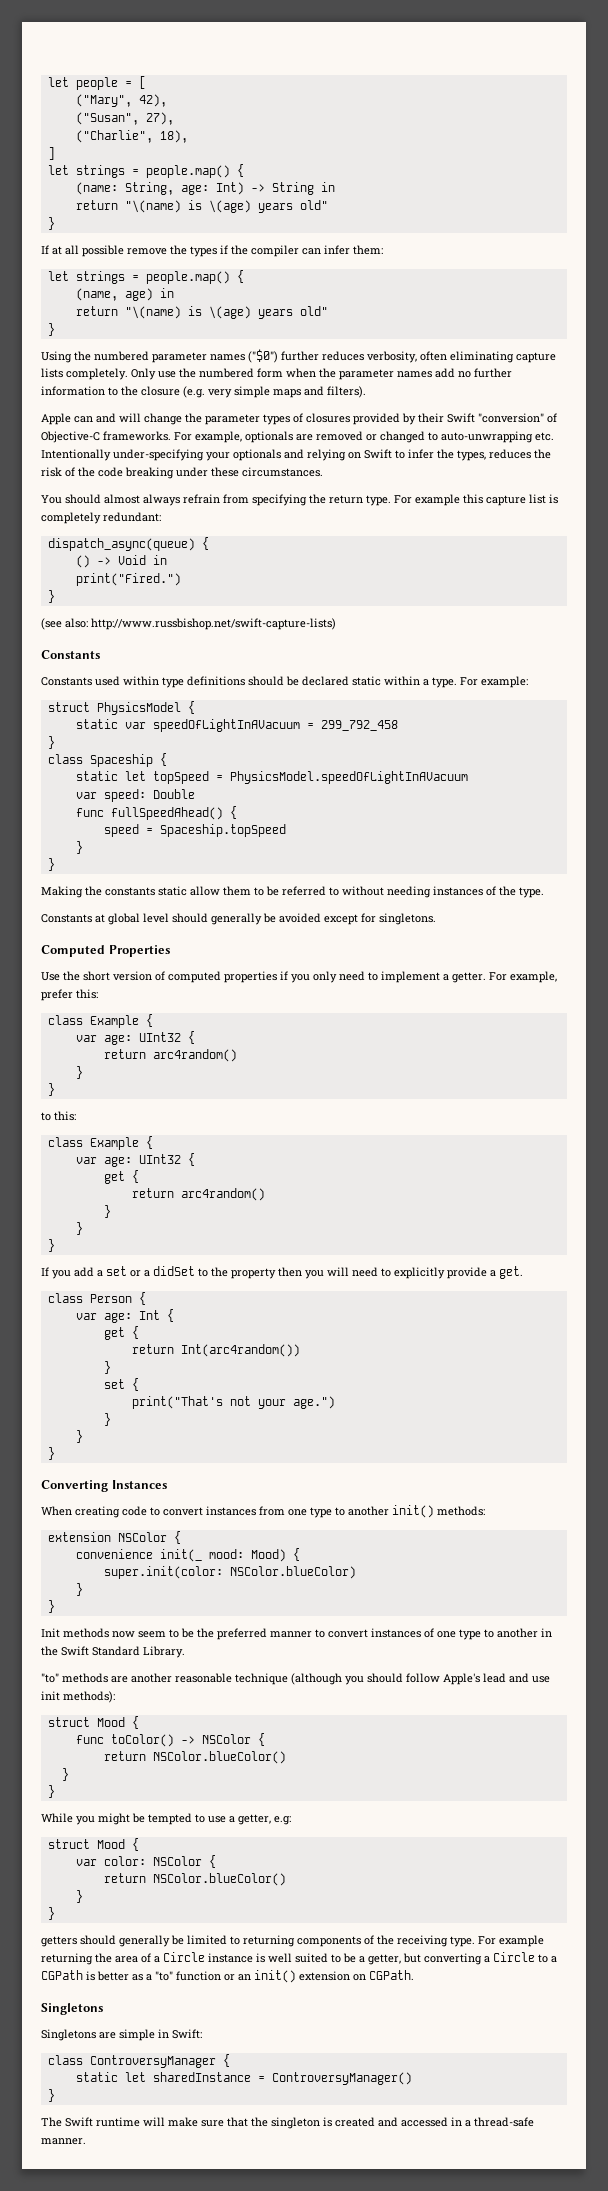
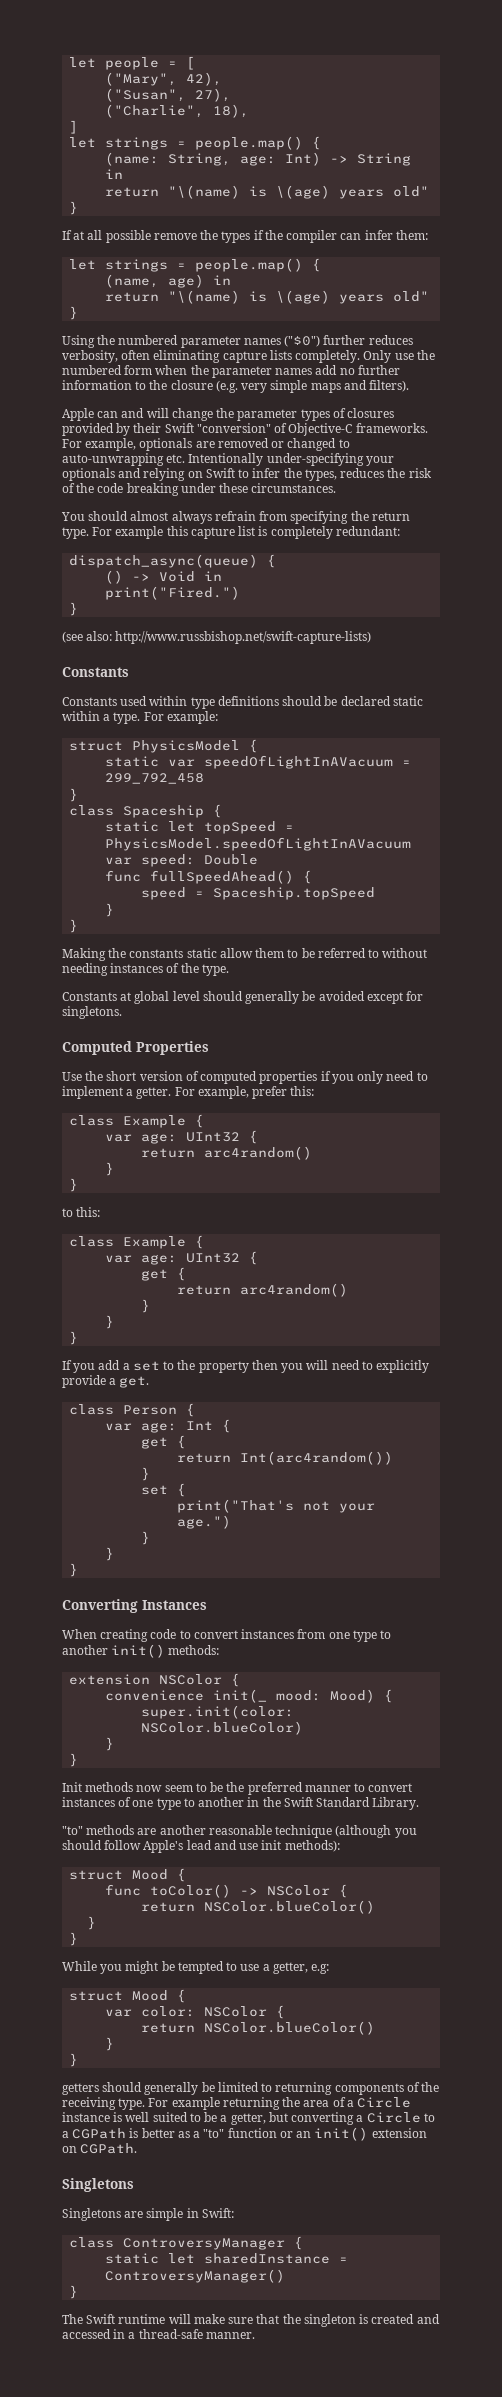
- If you add a set or a didSet to the property then you will need to explicitly provide a get.
+ If you add a set to the property then you will need to explicitly provide a get.

